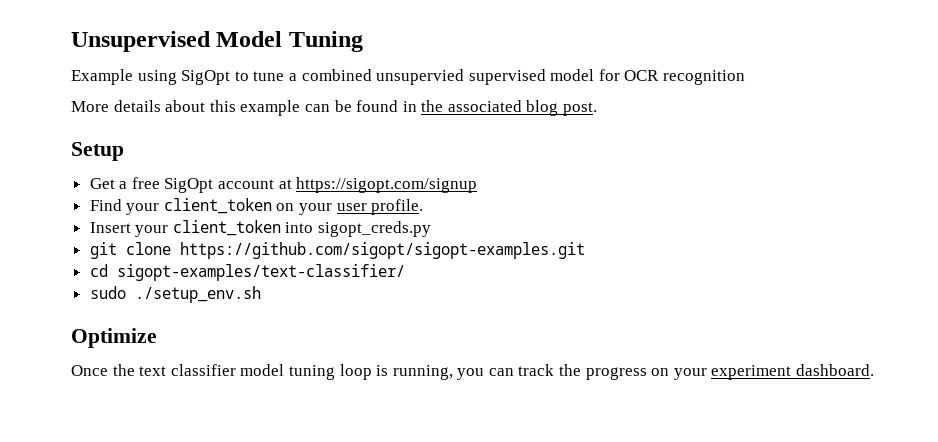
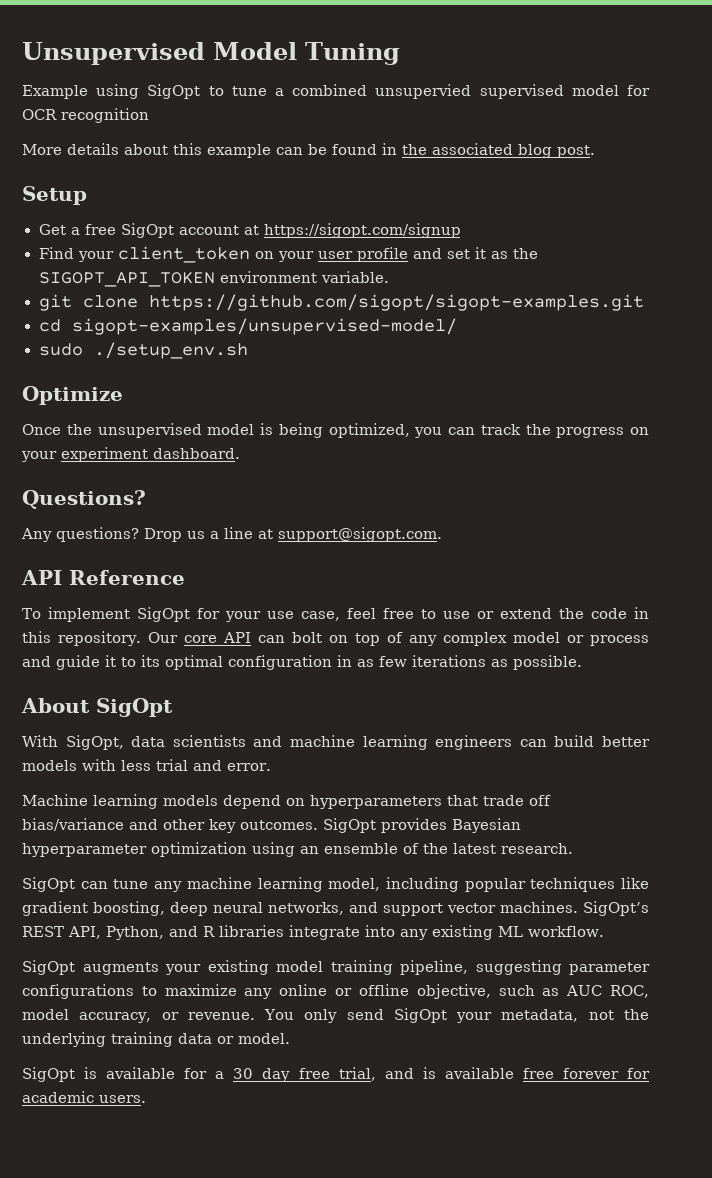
- Find your client_token on your user profile.
- Insert your client_token into sigopt_creds.py
+ Find your client_token on your user profile and set it as the SIGOPT_API_TOKEN environment variable.
- cd sigopt-examples/text-classifier/
+ cd sigopt-examples/unsupervised-model/
- Once the text classifier model tuning loop is running, you can track the progress on your experiment dashboard.
+ Once the unsupervised model is being optimized, you can track the progress on your experiment dashboard.
+ Questions?
+ Any questions? Drop us a line at support@sigopt.com.
+ API Reference
+ To implement SigOpt for your use case, feel free to use or extend the code in this repository. Our core API can bolt on top of any complex model or process and guide it to its optimal configuration in as few iterations as possible.
+ About SigOpt
+ With SigOpt, data scientists and machine learning engineers can build better models with less trial and error.
+ Machine learning models depend on hyperparameters that trade off bias/variance and other key outcomes. SigOpt provides Bayesian hyperparameter optimization using an ensemble of the latest research.
+ SigOpt can tune any machine learning model, including popular techniques like gradient boosting, deep neural networks, and support vector machines. SigOpt’s REST API, Python, and R libraries integrate into any existing ML workflow.
+ SigOpt augments your existing model training pipeline, suggesting parameter configurations to maximize any online or offline objective, such as AUC ROC, model accuracy, or revenue. You only send SigOpt your metadata, not the underlying training data or model.
+ SigOpt is available for a 30 day free trial, and is available free forever for academic users.

